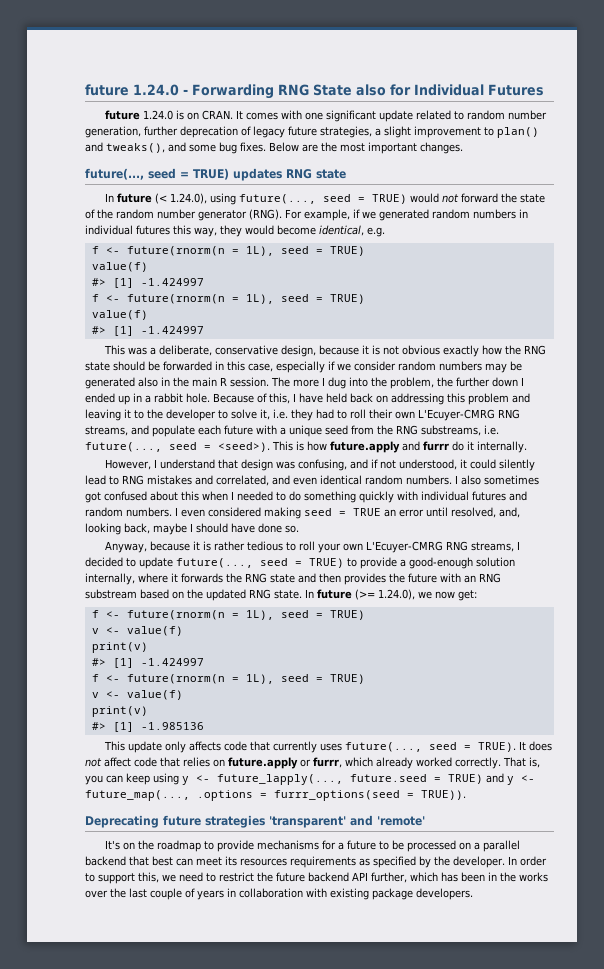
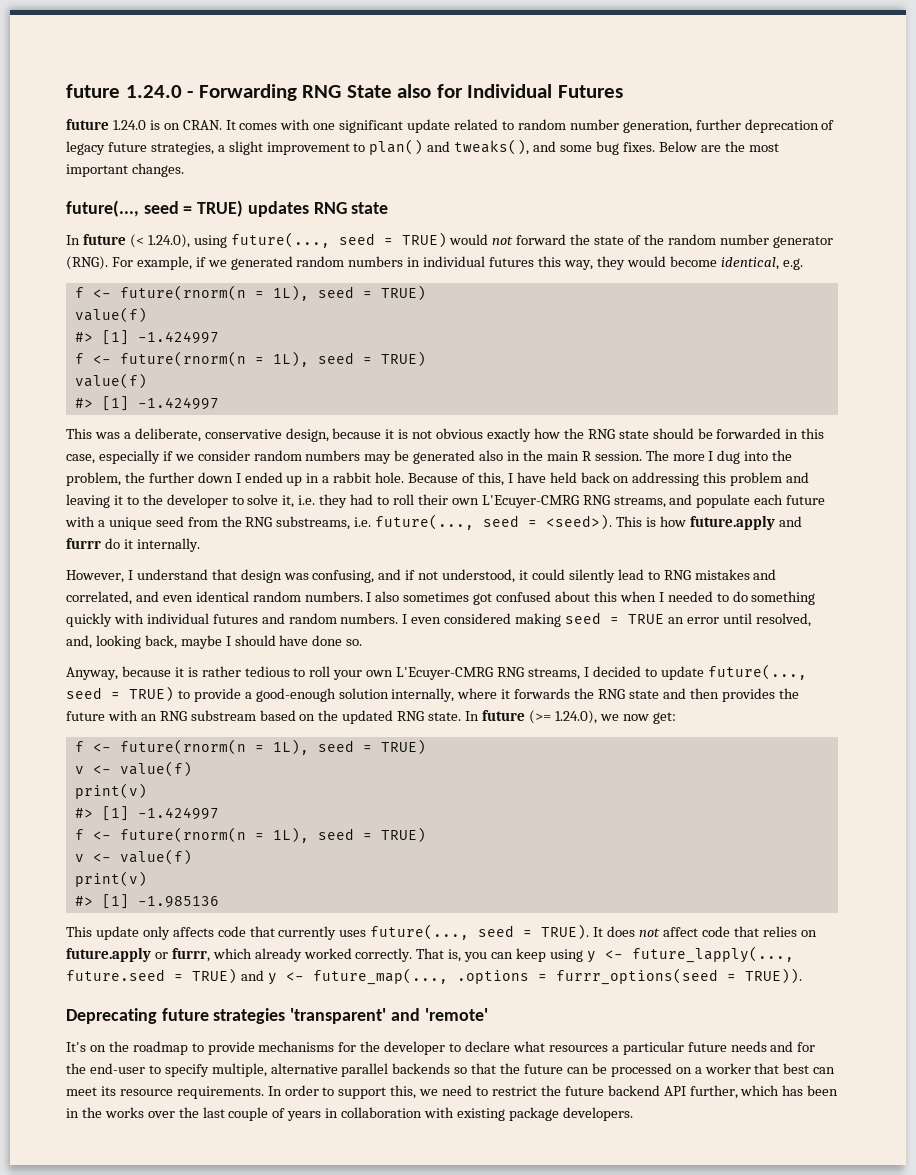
- It's on the roadmap to provide mechanisms for a future to be processed on a parallel backend that best can meet its resources requirements as specified by the developer.
+ It's on the roadmap to provide mechanisms for the developer to declare what resources a particular future needs and for the end-user to specify multiple, alternative parallel backends so that the future can be processed on a worker that best can meet its resource requirements.

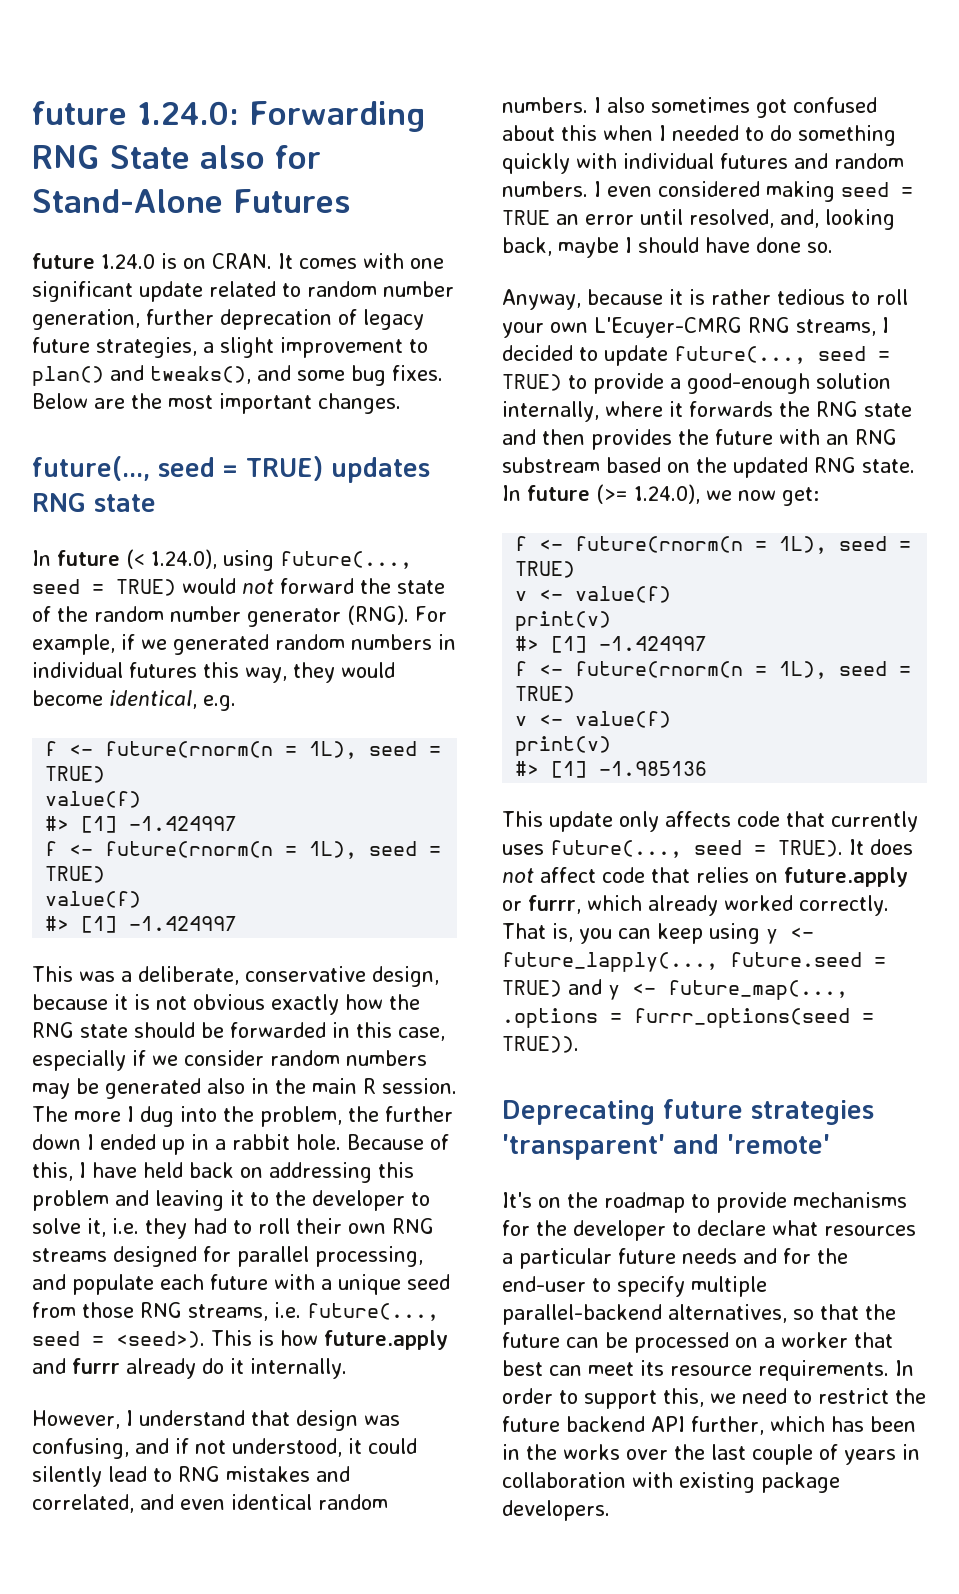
- future 1.24.0 - Forwarding RNG State also for Individual Futures
+ future 1.24.0: Forwarding RNG State also for Stand-Alone Futures
- Because of this, I have held back on addressing this problem and leaving it to the developer to solve it, i.e. they had to roll their own L'Ecuyer-CMRG RNG streams, and populate each future with a unique seed from the RNG substreams, i.e. future(..., seed = <seed>).
+ Because of this, I have held back on addressing this problem and leaving it to the developer to solve it, i.e. they had to roll their own RNG streams designed for parallel processing, and populate each future with a unique seed from those RNG streams, i.e. future(..., seed = <seed>).
- This is how future.apply and furrr do it internally.
+ This is how future.apply and furrr already do it internally.
- It's on the roadmap to provide mechanisms for the developer to declare what resources a particular future needs and for the end-user to specify multiple, alternative parallel backends so that the future can be processed on a worker that best can meet its resource requirements.
+ It's on the roadmap to provide mechanisms for the developer to declare what resources a particular future needs and for the end-user to specify multiple parallel-backend alternatives, so that the future can be processed on a worker that best can meet its resource requirements.

